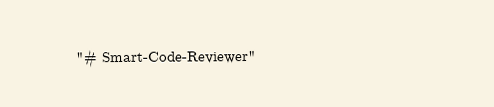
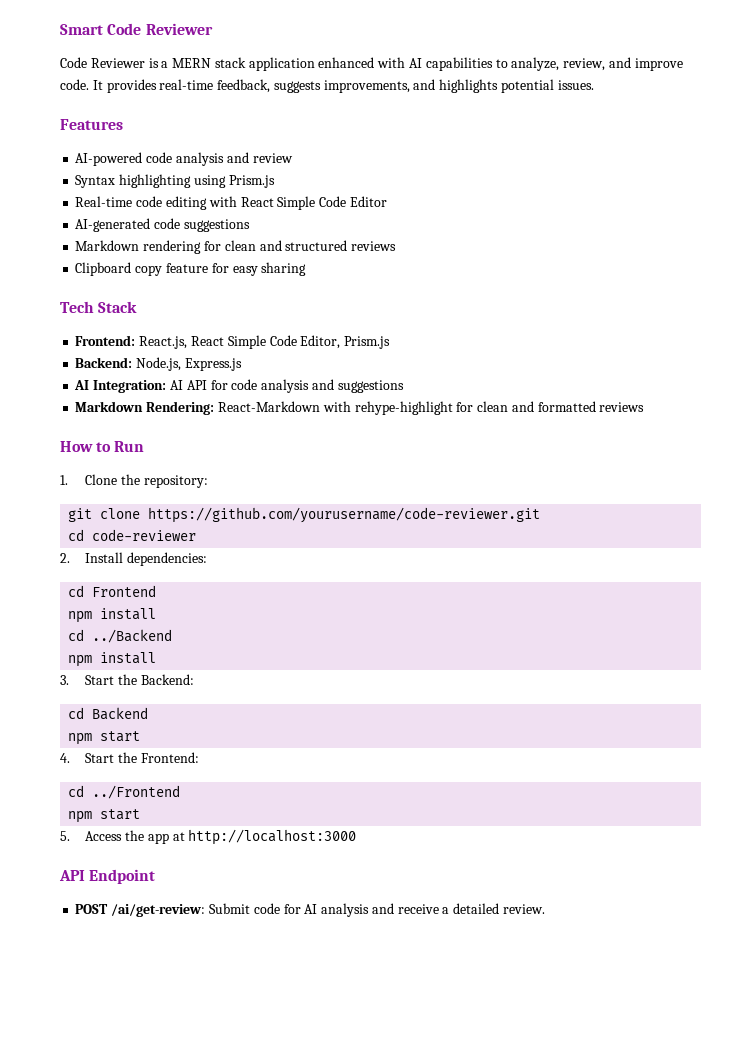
- "# Smart-Code-Reviewer"
+ Smart Code Reviewer
+ Code Reviewer is a MERN stack application enhanced with AI capabilities to analyze, review, and improve code. It provides real-time feedback, suggests improvements, and highlights potential issues.
+ Features
+ AI-powered code analysis and review
+ Syntax highlighting using Prism.js
+ Real-time code editing with React Simple Code Editor
+ AI-generated code suggestions
+ Markdown rendering for clean and structured reviews
+ Clipboard copy feature for easy sharing
+ Tech Stack
+ Frontend: React.js, React Simple Code Editor, Prism.js
+ Backend: Node.js, Express.js
+ AI Integration: AI API for code analysis and suggestions
+ Markdown Rendering: React-Markdown with rehype-highlight for clean and formatted reviews
+ How to Run
+ 1. Clone the repository:
+ git clone https://github.com/yourusername/code-reviewer.git
+ cd code-reviewer
+ 2. Install dependencies:
+ cd Frontend
+ npm install
+ cd ../Backend
+ npm install
+ 3. Start the Backend:
+ cd Backend
+ npm start
+ 4. Start the Frontend:
+ cd ../Frontend
+ npm start
+ 5. Access the app at http://localhost:3000
+ API Endpoint
+ POST /ai/get-review: Submit code for AI analysis and receive a detailed review.

